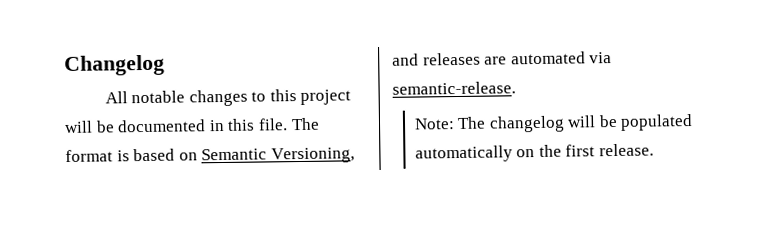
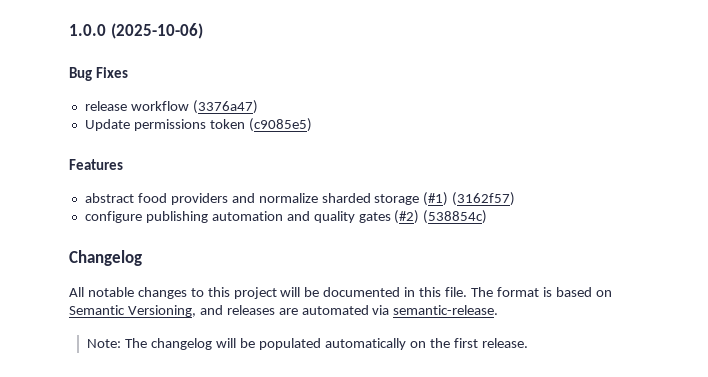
+ 1.0.0 (2025-10-06)
+ Bug Fixes
+ release workflow (3376a47)
+ Update permissions token (c9085e5)
+ Features
+ abstract food providers and normalize sharded storage (#1) (3162f57)
+ configure publishing automation and quality gates (#2) (538854c)

